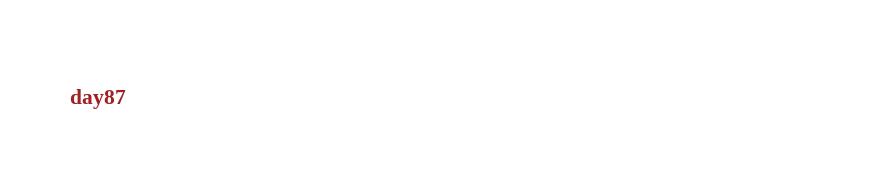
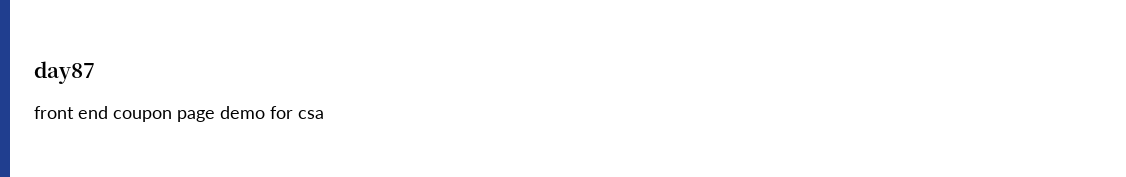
+ front end coupon page demo for csa

